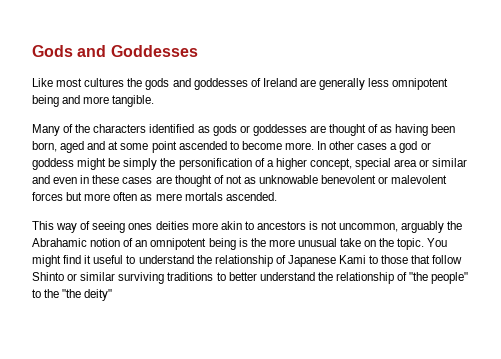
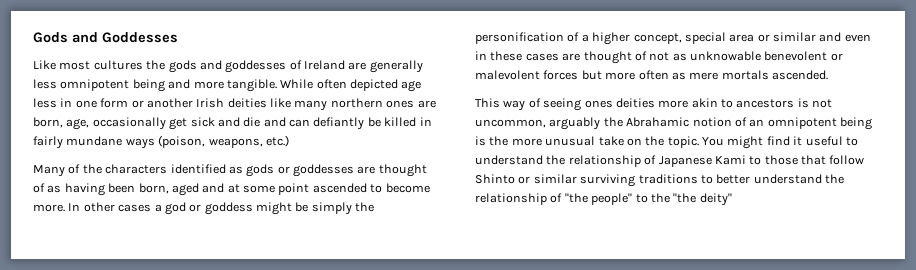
+ While often depicted age less in one form or another Irish deities like many northern ones are born, age, occasionally get sick and die and can defiantly be killed in fairly mundane ways (poison, weapons, etc.)

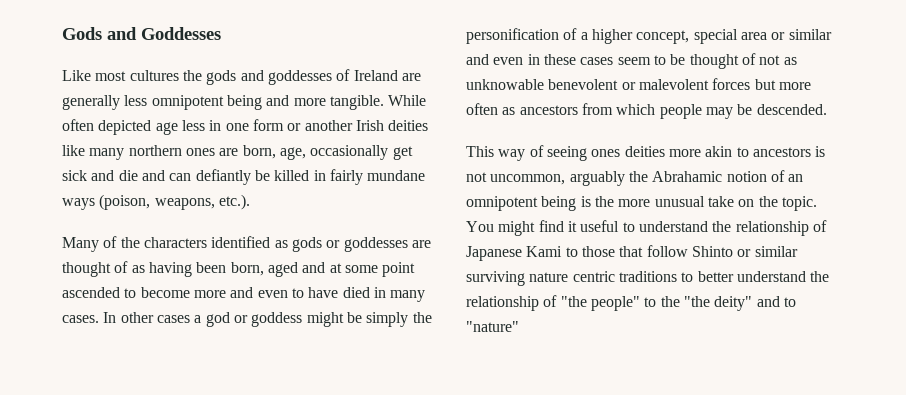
- While often depicted age less in one form or another Irish deities like many northern ones are born, age, occasionally get sick and die and can defiantly be killed in fairly mundane ways (poison, weapons, etc.)
+ While often depicted age less in one form or another Irish deities like many northern ones are born, age, occasionally get sick and die and can defiantly be killed in fairly mundane ways (poison, weapons, etc.).
- Many of the characters identified as gods or goddesses are thought of as having been born, aged and at some point ascended to become more.
+ Many of the characters identified as gods or goddesses are thought of as having been born, aged and at some point ascended to become more and even to have died in many cases.
- In other cases a god or goddess might be simply the personification of a higher concept, special area or similar and even in these cases are thought of not as unknowable benevolent or malevolent forces but more often as mere mortals ascended.
+ In other cases a god or goddess might be simply the personification of a higher concept, special area or similar and even in these cases seem to be thought of not as unknowable benevolent or malevolent forces but more often as ancestors from which people may be descended.
- You might find it useful to understand the relationship of Japanese Kami to those that follow Shinto or similar surviving traditions to better understand the relationship of "the people" to the "the deity"
+ You might find it useful to understand the relationship of Japanese Kami to those that follow Shinto or similar surviving nature centric traditions to better understand the relationship of "the people" to the "the deity" and to "nature"

